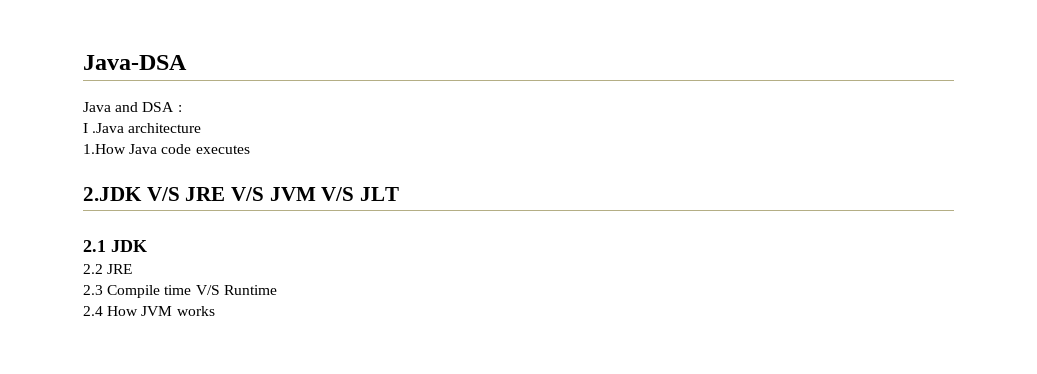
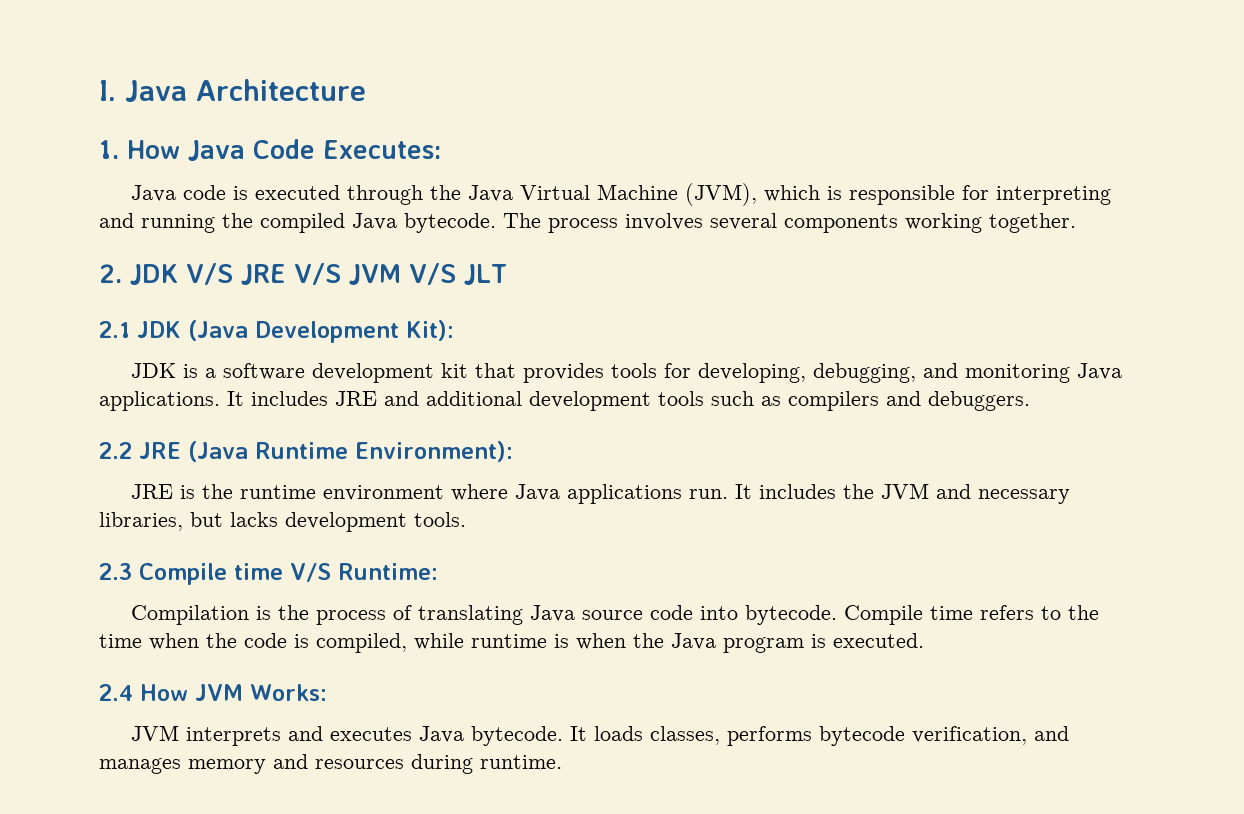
- Java-DSA
- Java and DSA :
- I .Java architecture
- 1.How Java code executes
- 2.JDK V/S JRE V/S JVM V/S JLT
+ I. Java Architecture
+ 1. How Java Code Executes:
+ Java code is executed through the Java Virtual Machine (JVM), which is responsible for interpreting and running the compiled Java bytecode. The process involves several components working together.
+ 2. JDK V/S JRE V/S JVM V/S JLT
- 2.1 JDK
- 2.2 JRE
- 2.3 Compile time V/S Runtime
- 2.4 How JVM works
+ 2.1 JDK (Java Development Kit):
+ JDK is a software development kit that provides tools for developing, debugging, and monitoring Java applications. It includes JRE and additional development tools such as compilers and debuggers.
+ 2.2 JRE (Java Runtime Environment):
+ JRE is the runtime environment where Java applications run. It includes the JVM and necessary libraries, but lacks development tools.
+ 2.3 Compile time V/S Runtime:
+ Compilation is the process of translating Java source code into bytecode. Compile time refers to the time when the code is compiled, while runtime is when the Java program is executed.
+ 2.4 How JVM Works:
+ JVM interprets and executes Java bytecode. It loads classes, performs bytecode verification, and manages memory and resources during runtime.

